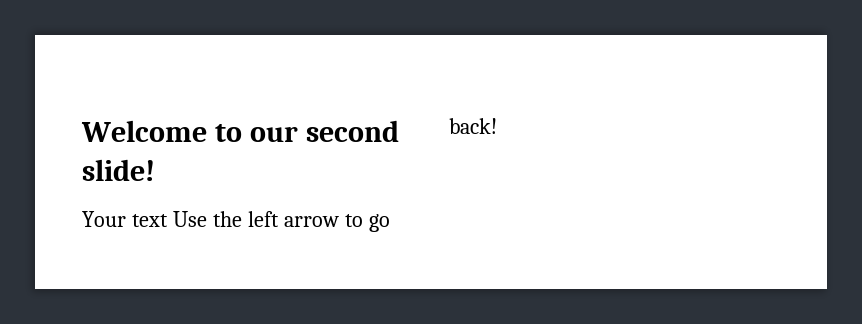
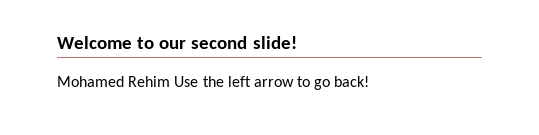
- Your text Use the left arrow to go back!
+ Mohamed Rehim Use the left arrow to go back!

